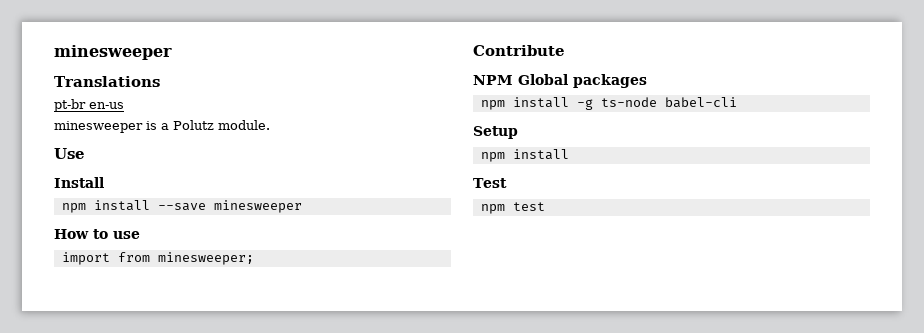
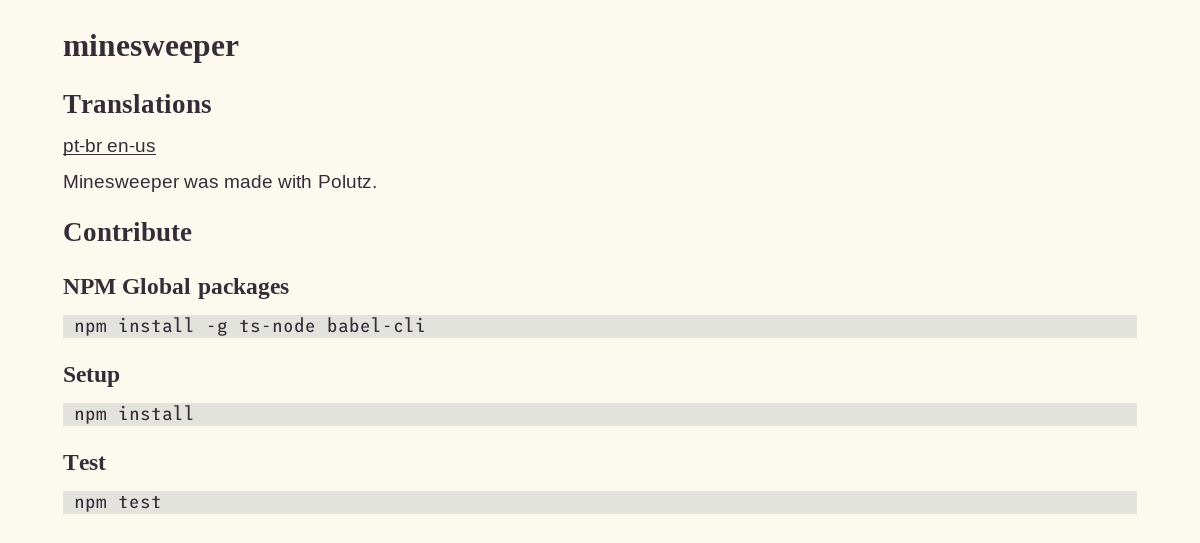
- minesweeper is a Polutz module.
- Use
- Install
- npm install --save minesweeper
- How to use
- import from minesweeper;
+ Minesweeper was made with Polutz.

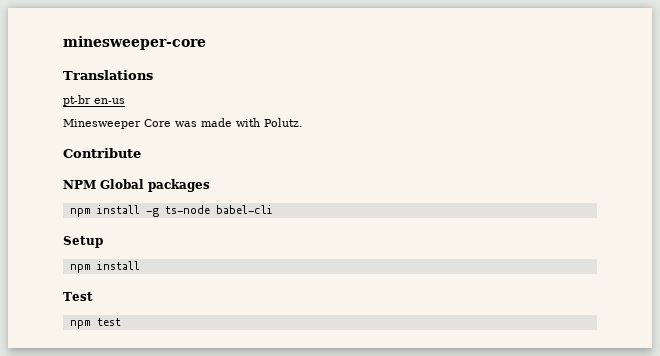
- minesweeper
+ minesweeper-core
- Minesweeper was made with Polutz.
+ Minesweeper Core was made with Polutz.

